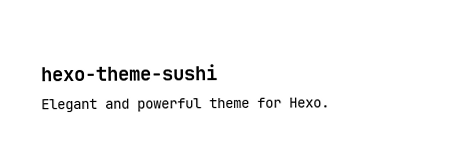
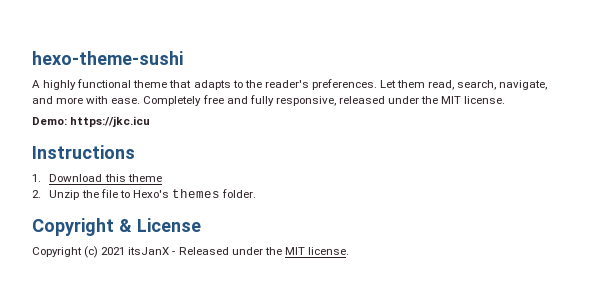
- Elegant and powerful theme for Hexo.
+ A highly functional theme that adapts to the reader's preferences. Let them read, search, navigate, and more with ease. Completely free and fully responsive, released under the MIT license.
+ Demo: https://jkc.icu
+ Instructions
+ 1. Download this theme
+ 2. Unzip the file to Hexo's themes folder.
+ Copyright & License
+ Copyright (c) 2021 itsJanX - Released under the MIT license.

